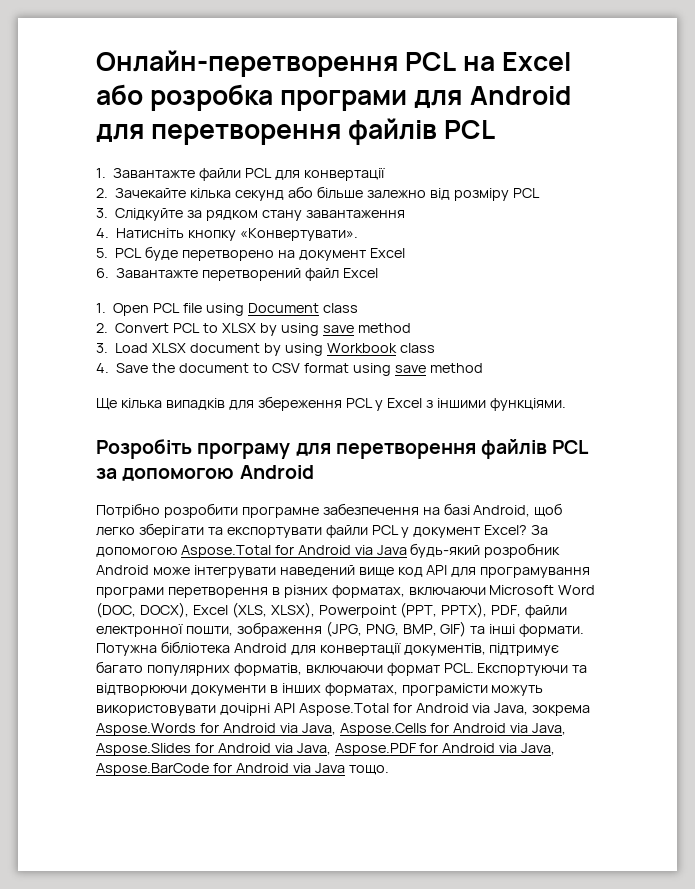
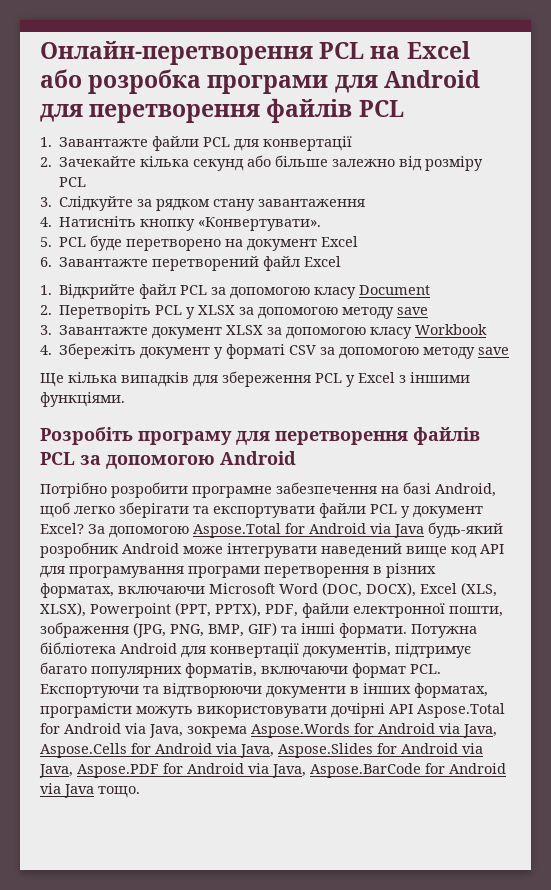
- 1. Open PCL file using Document class
- 2. Convert PCL to XLSX by using save method
- 3. Load XLSX document by using Workbook class
- 4. Save the document to CSV format using save method
+ 1. Відкрийте файл PCL за допомогою класу Document
+ 2. Перетворіть PCL у XLSX за допомогою методу save
+ 3. Завантажте документ XLSX за допомогою класу Workbook
+ 4. Збережіть документ у форматі CSV за допомогою методу save

